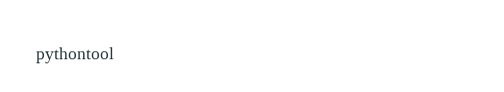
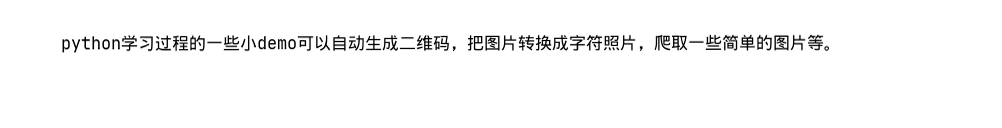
- pythontool
+ python学习过程的一些小demo可以自动生成二维码，把图片转换成字符照片，爬取一些简单的图片等。

